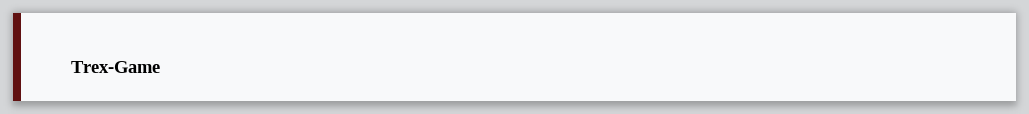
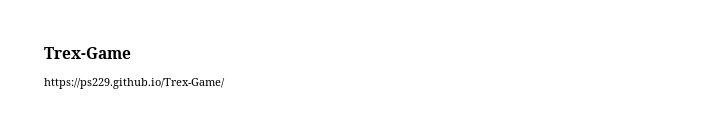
+ https://ps229.github.io/Trex-Game/

